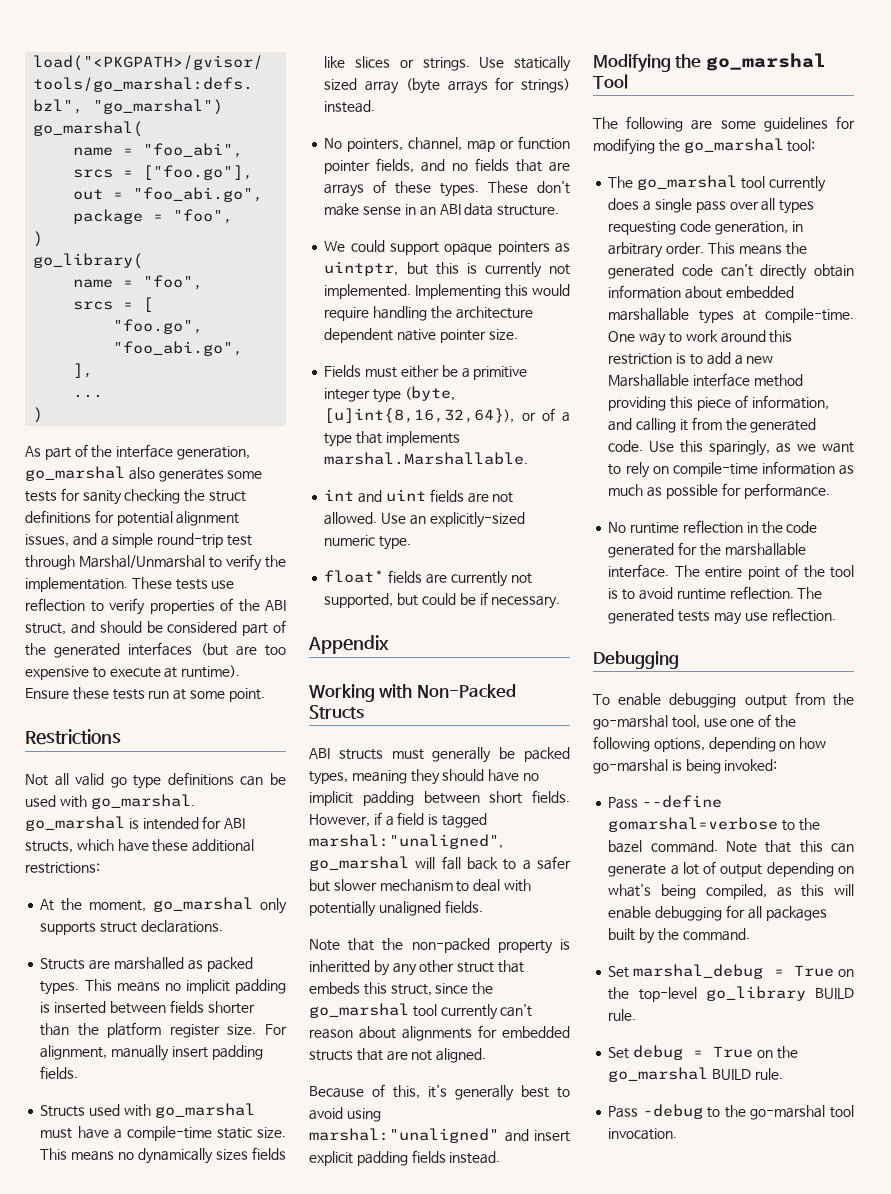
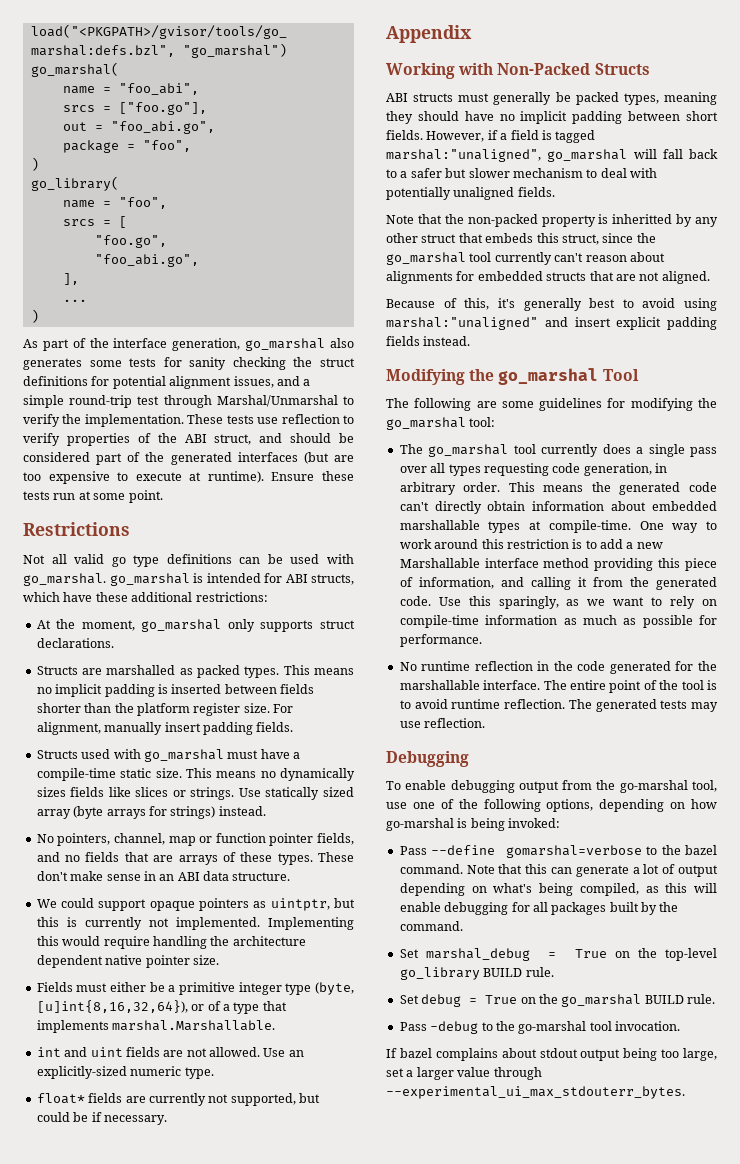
+ If bazel complains about stdout output being too large, set a larger value through --experimental_ui_max_stdouterr_bytes.

